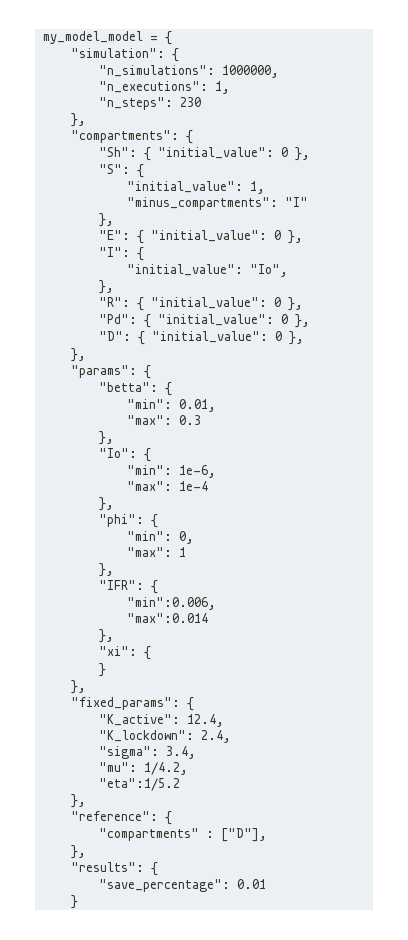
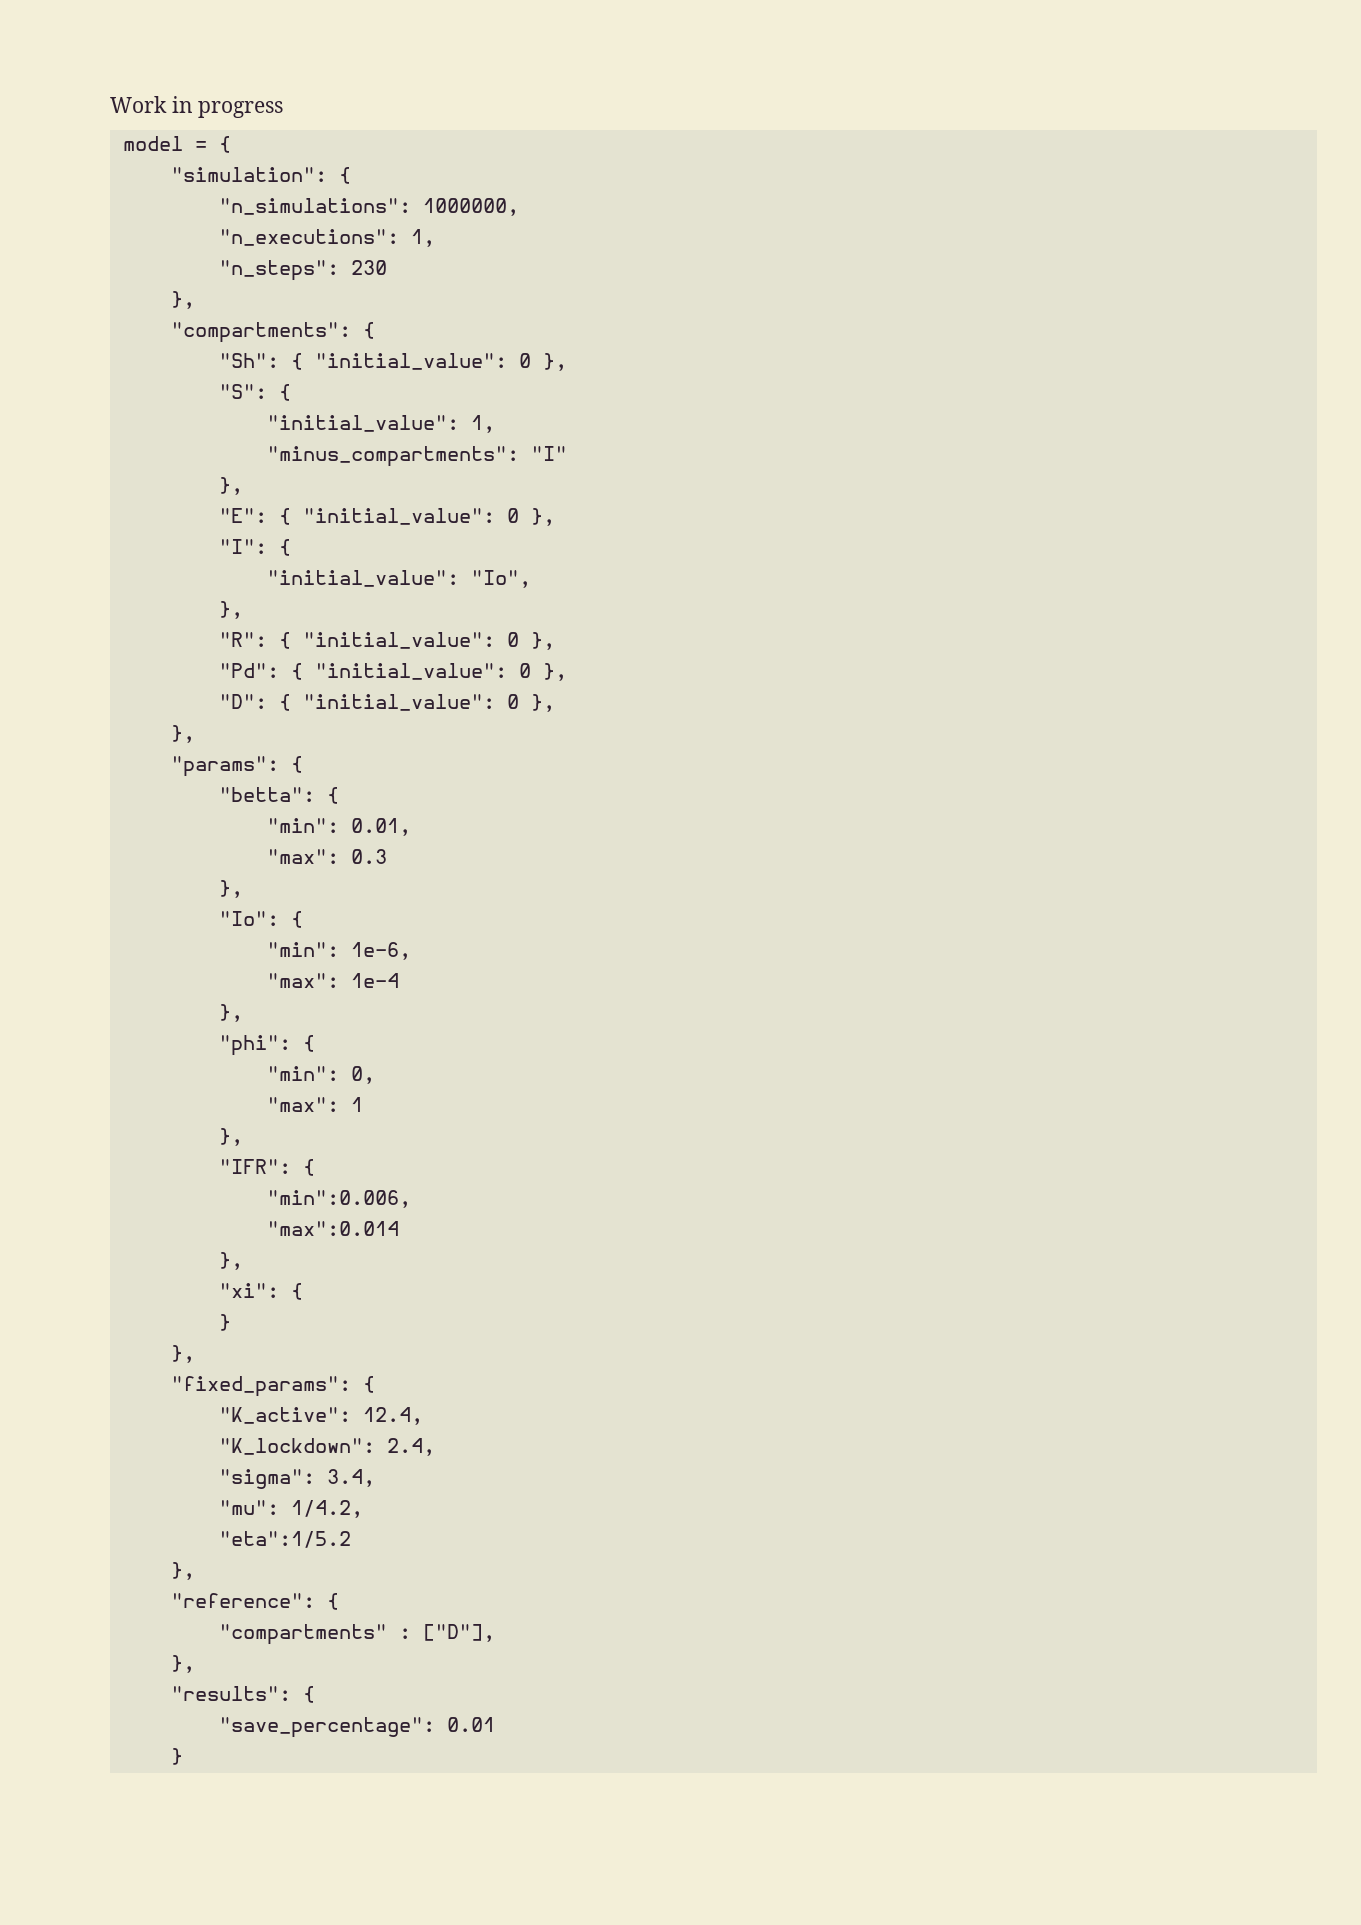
- my_model_model = {
+ Work in progress
+ model = {

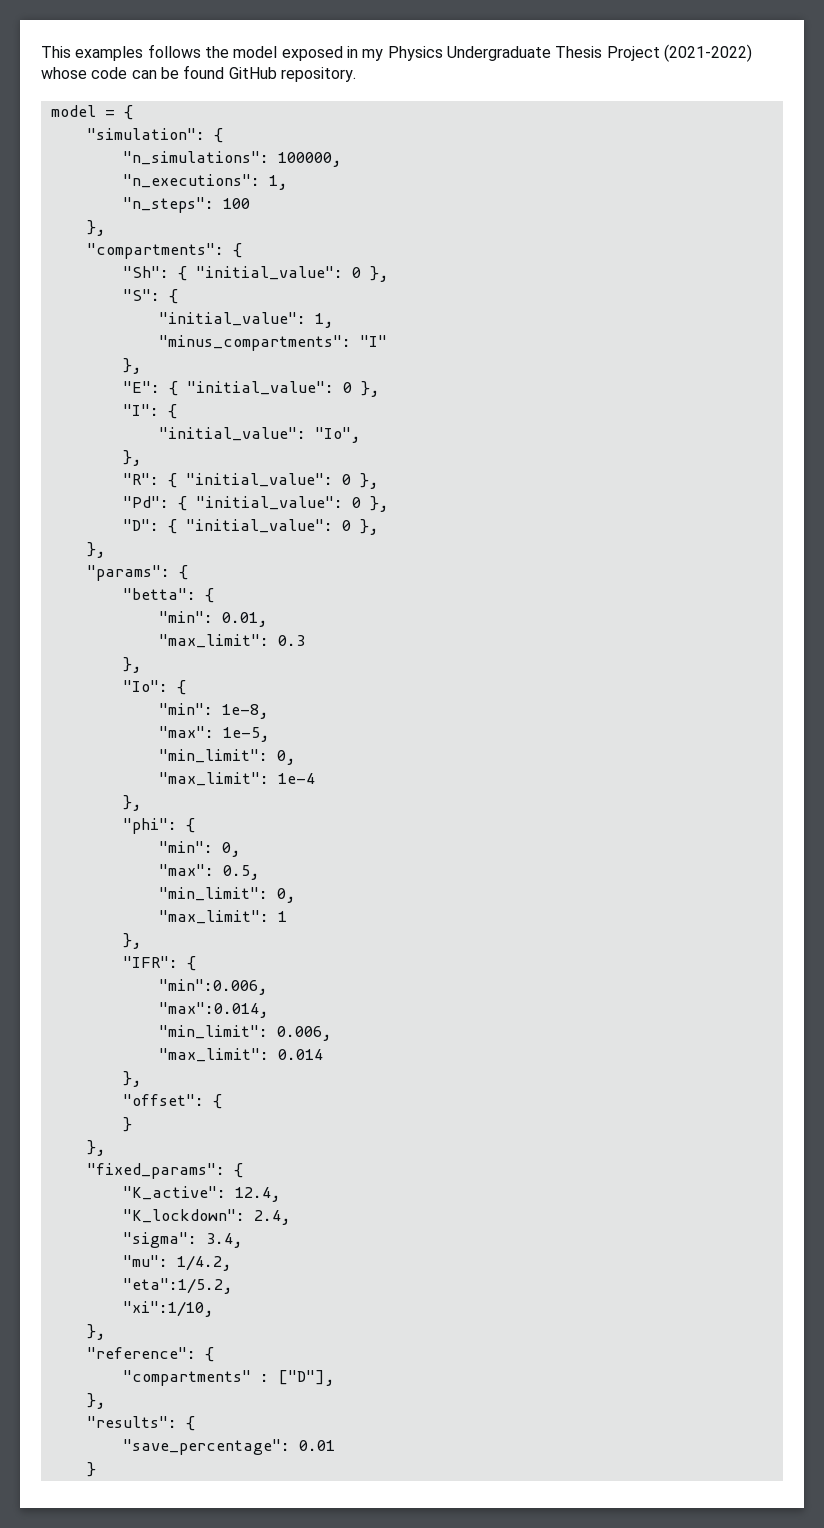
- Work in progress
+ This examples follows the model exposed in my Physics Undergraduate Thesis Project (2021-2022) whose code can be found GitHub repository.
- "n_simulations": 1000000,
+ "n_simulations": 100000,
- "n_steps": 230
+ "n_steps": 100
- "max": 0.3
+ "max_limit": 0.3
- "min": 1e-6,
- "max": 1e-4
+ "min": 1e-8,
+ "max": 1e-5,
+ "min_limit": 0,
+ "max_limit": 1e-4
- "max": 1
+ "max": 0.5,
+ "min_limit": 0,
+ "max_limit": 1
- "max":0.014
+ "max":0.014,
+ "min_limit": 0.006,
+ "max_limit": 0.014
  },
- "xi": {
+ "offset": {
- "eta":1/5.2
+ "eta":1/5.2,
+ "xi":1/10,

